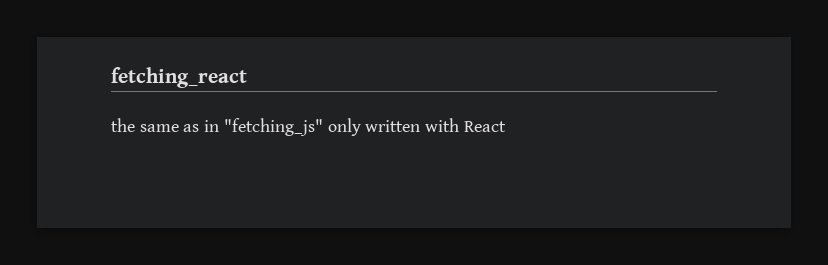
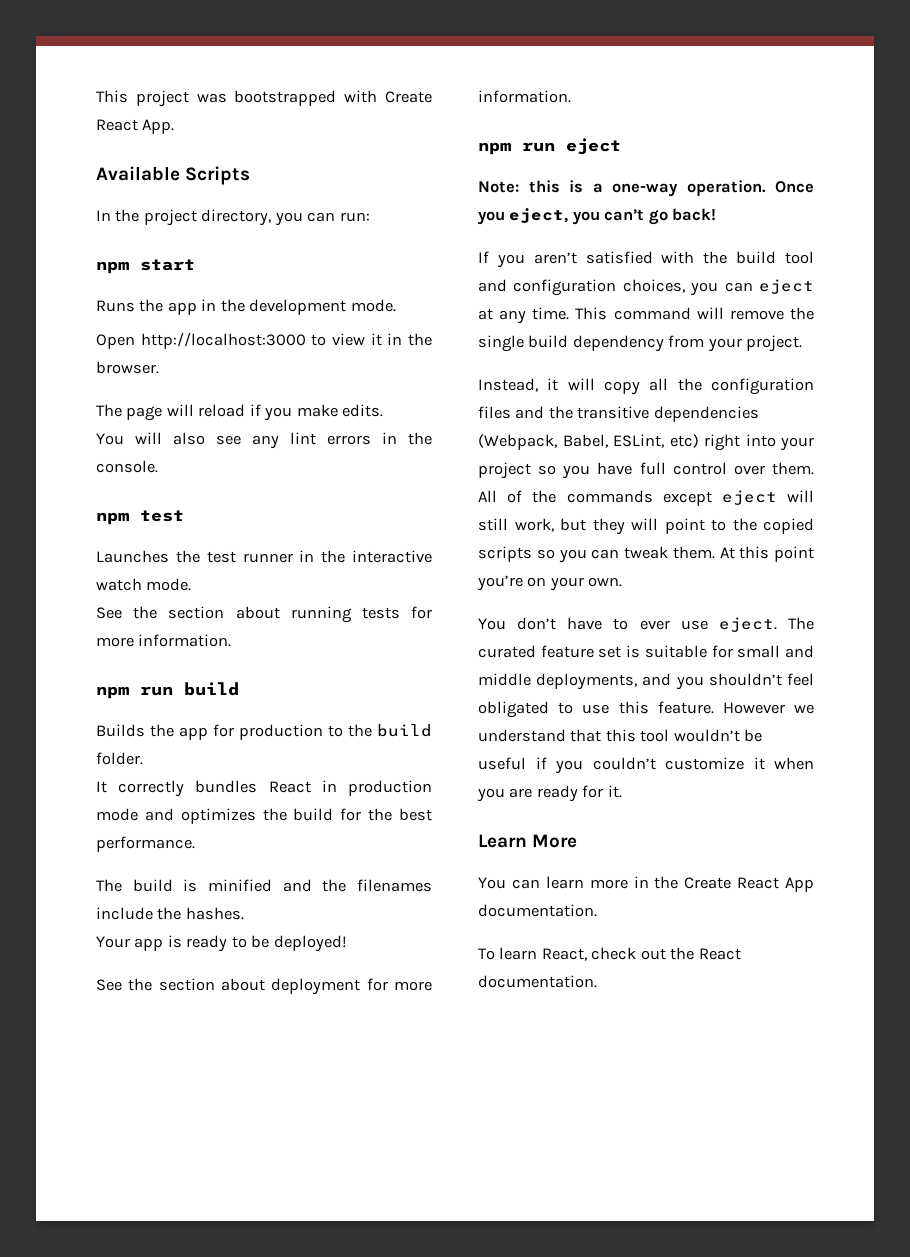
- fetching_react
- the same as in "fetching_js" only written with React
+ This project was bootstrapped with Create React App.
+ Available Scripts
+ In the project directory, you can run:
+ npm start
+ Runs the app in the development mode.
+ Open http://localhost:3000 to view it in the browser.
+ The page will reload if you make edits.
+ You will also see any lint errors in the console.
+ npm test
+ Launches the test runner in the interactive watch mode.
+ See the section about running tests for more information.
+ npm run build
+ Builds the app for production to the build folder.
+ It correctly bundles React in production mode and optimizes the build for the best performance.
+ The build is minified and the filenames include the hashes.
+ Your app is ready to be deployed!
+ See the section about deployment for more information.
+ npm run eject
+ Note: this is a one-way operation. Once you eject, you can’t go back!
+ If you aren’t satisfied with the build tool and configuration choices, you can eject at any time. This command will remove the single build dependency from your project.
+ Instead, it will copy all the configuration files and the transitive dependencies (Webpack, Babel, ESLint, etc) right into your project so you have full control over them. All of the commands except eject will still work, but they will point to the copied scripts so you can tweak them. At this point you’re on your own.
+ You don’t have to ever use eject. The curated feature set is suitable for small and middle deployments, and you shouldn’t feel obligated to use this feature. However we understand that this tool wouldn’t be useful if you couldn’t customize it when you are ready for it.
+ Learn More
+ You can learn more in the Create React App documentation.
+ To learn React, check out the React documentation.

